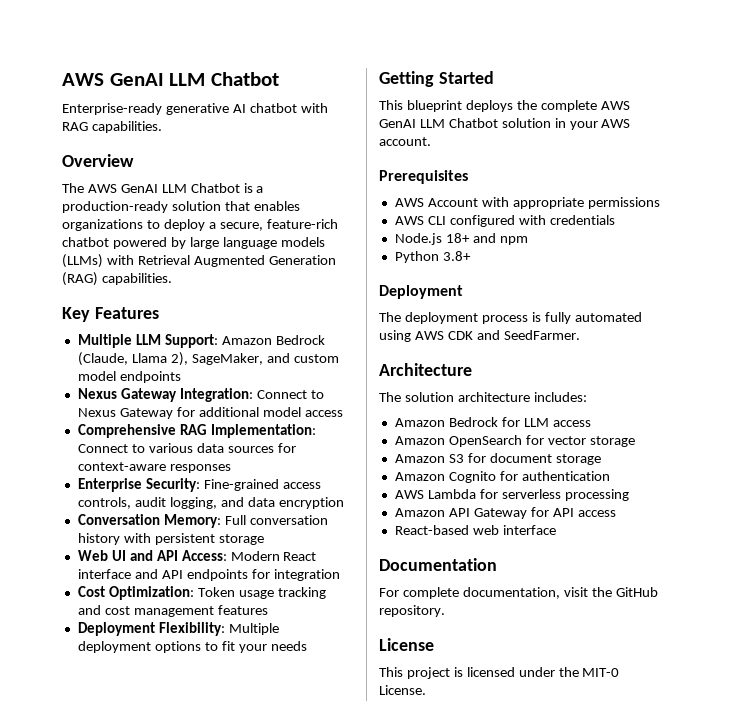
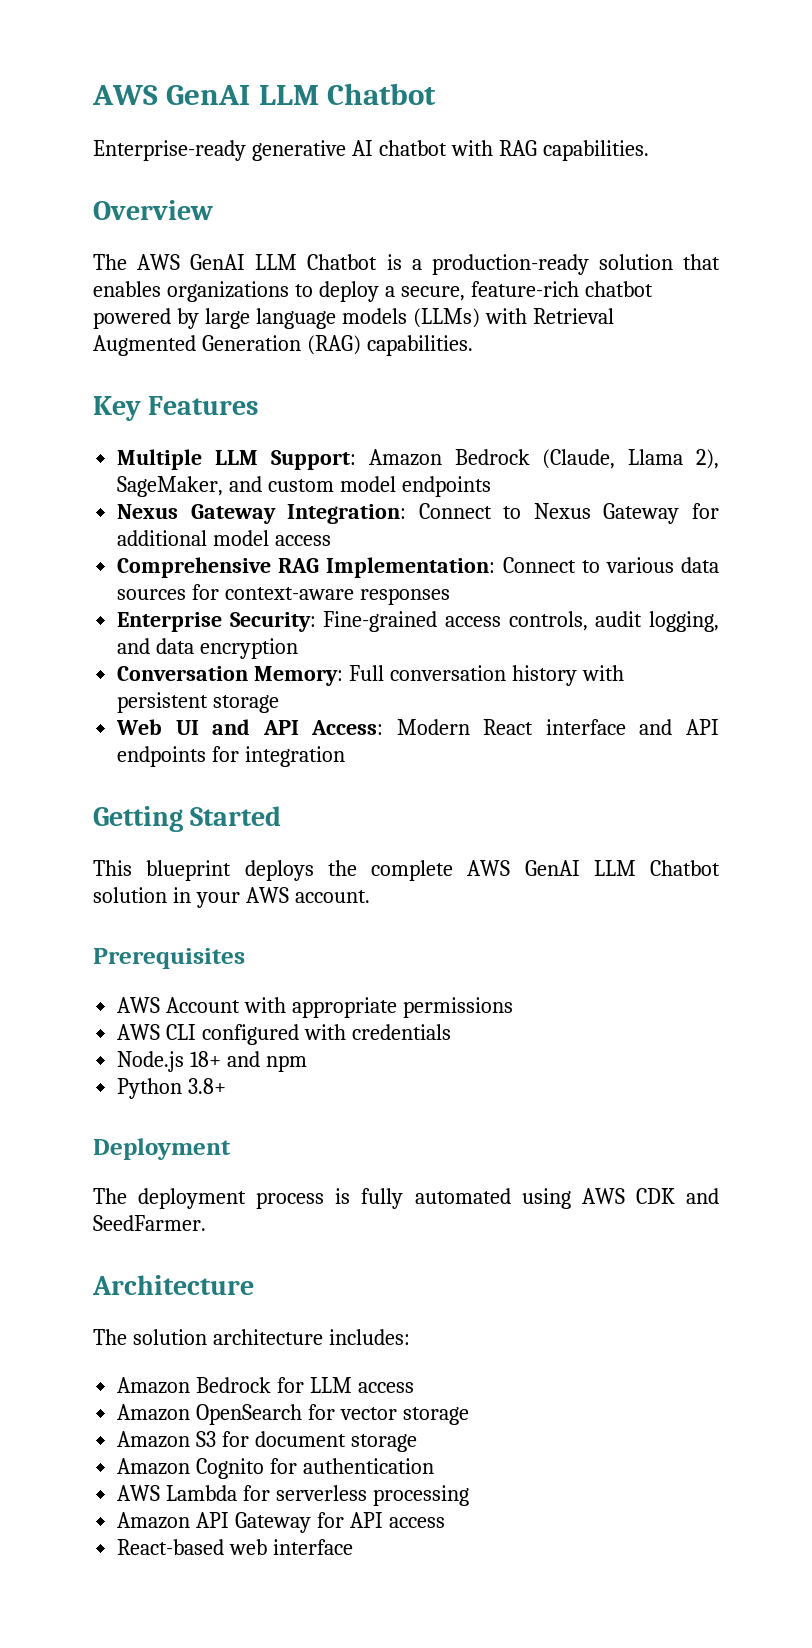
- Cost Optimization: Token usage tracking and cost management features
- Deployment Flexibility: Multiple deployment options to fit your needs
- Documentation
- For complete documentation, visit the GitHub repository.
- License
- This project is licensed under the MIT-0 License.

